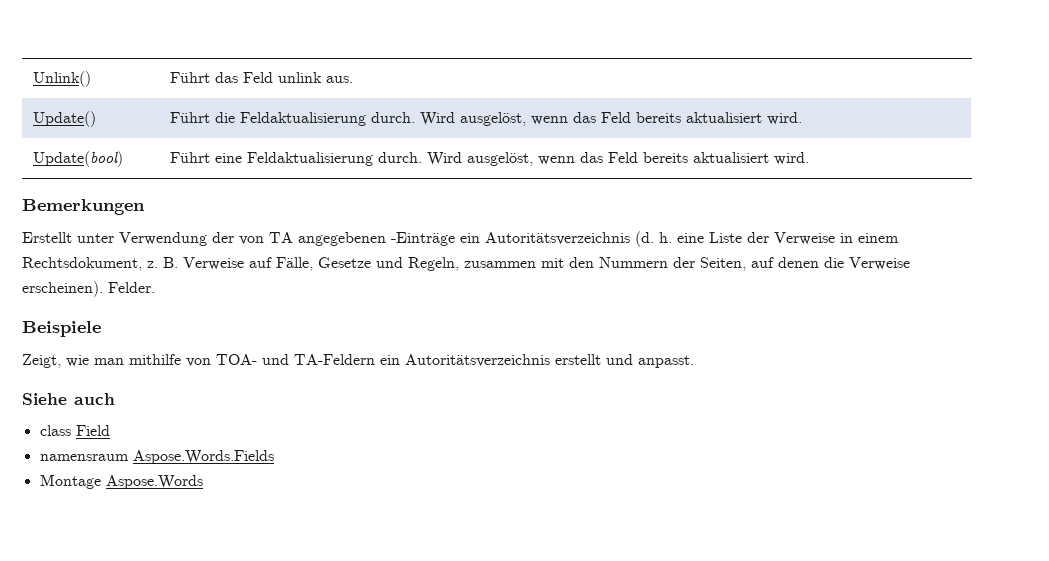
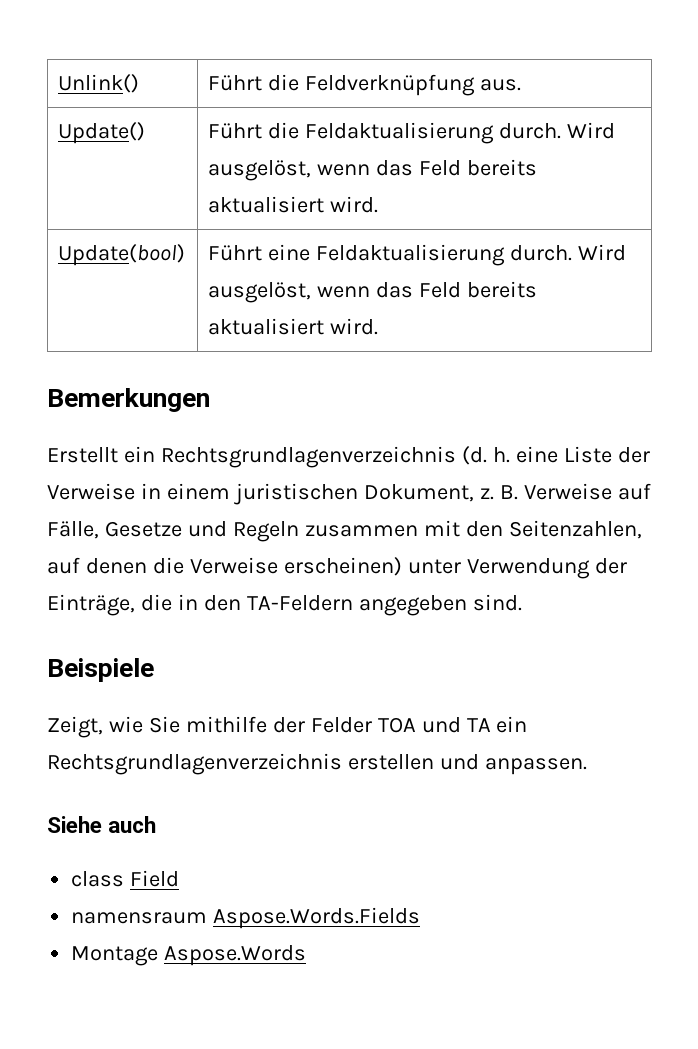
- Unlink() | Führt das Feld unlink aus.
+ Unlink() | Führt die Feldverknüpfung aus.
- Erstellt unter Verwendung der von TA angegebenen -Einträge ein Autoritätsverzeichnis (d. h. eine Liste der Verweise in einem Rechtsdokument, z.
+ Erstellt ein Rechtsgrundlagenverzeichnis (d. h. eine Liste der Verweise in einem juristischen Dokument, z.
- B. Verweise auf Fälle, Gesetze und Regeln, zusammen mit den Nummern der Seiten, auf denen die Verweise erscheinen). Felder.
+ B. Verweise auf Fälle, Gesetze und Regeln zusammen mit den Seitenzahlen, auf denen die Verweise erscheinen) unter Verwendung der Einträge, die in den TA-Feldern angegeben sind.
  Beispiele
- Zeigt, wie man mithilfe von TOA- und TA-Feldern ein Autoritätsverzeichnis erstellt und anpasst.
+ Zeigt, wie Sie mithilfe der Felder TOA und TA ein Rechtsgrundlagenverzeichnis erstellen und anpassen.

